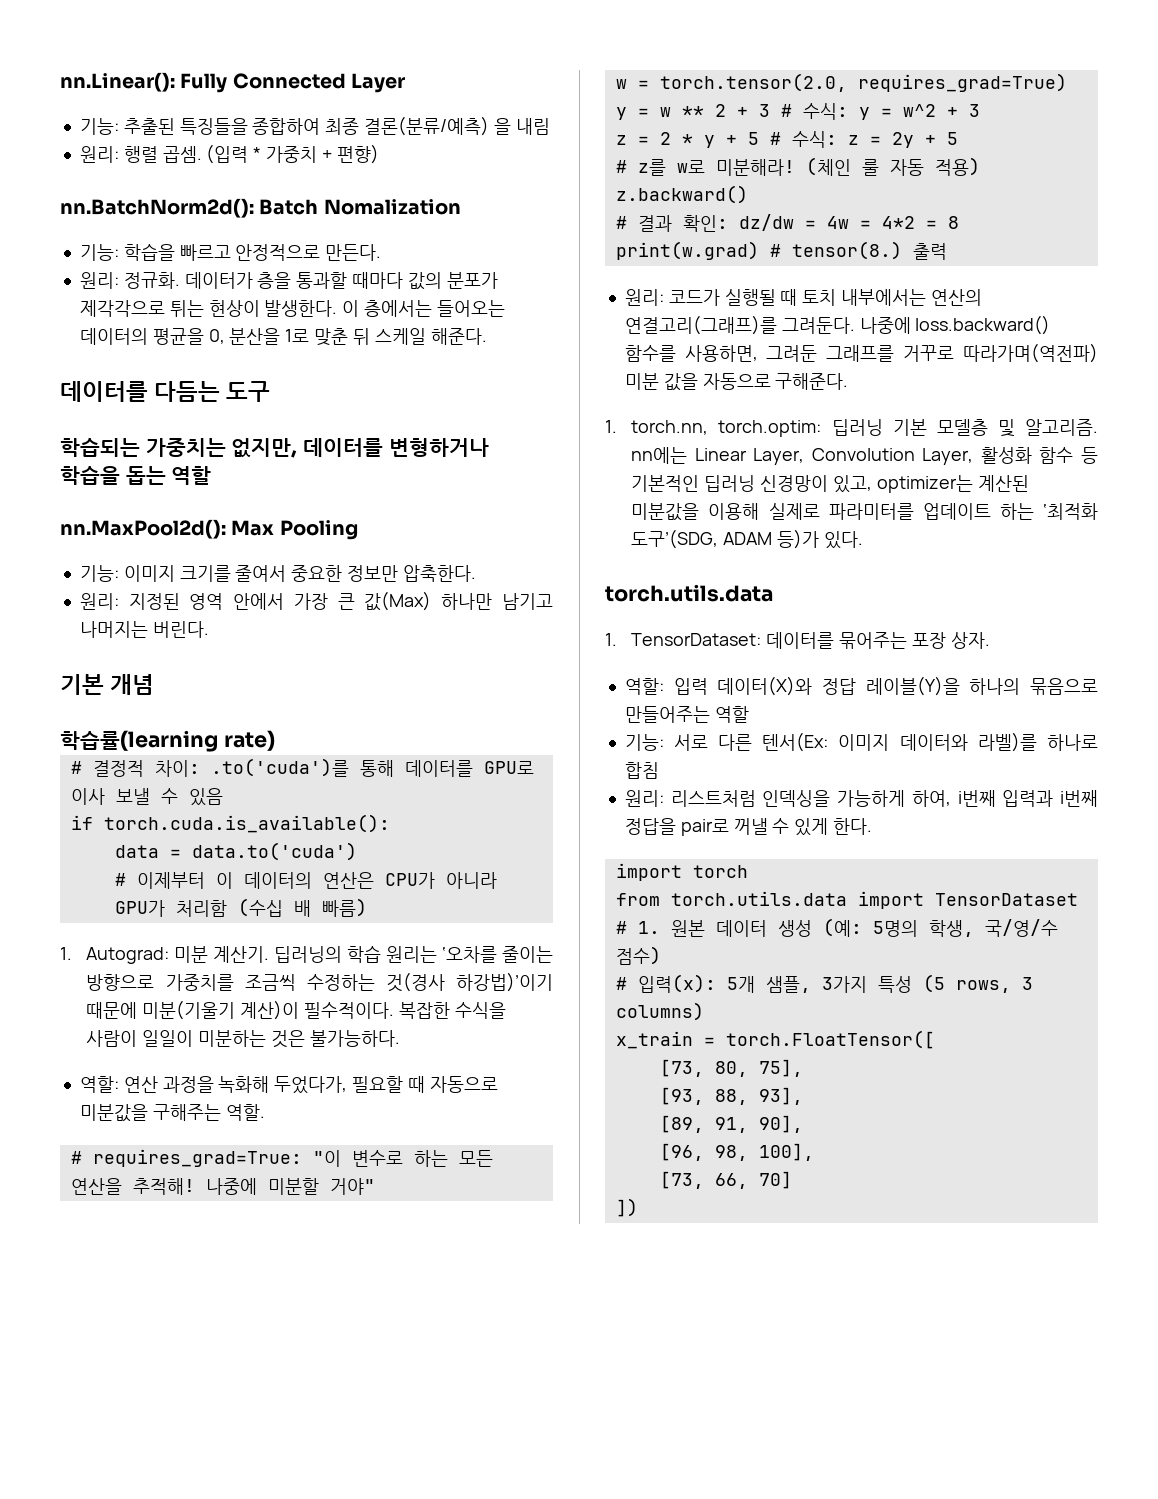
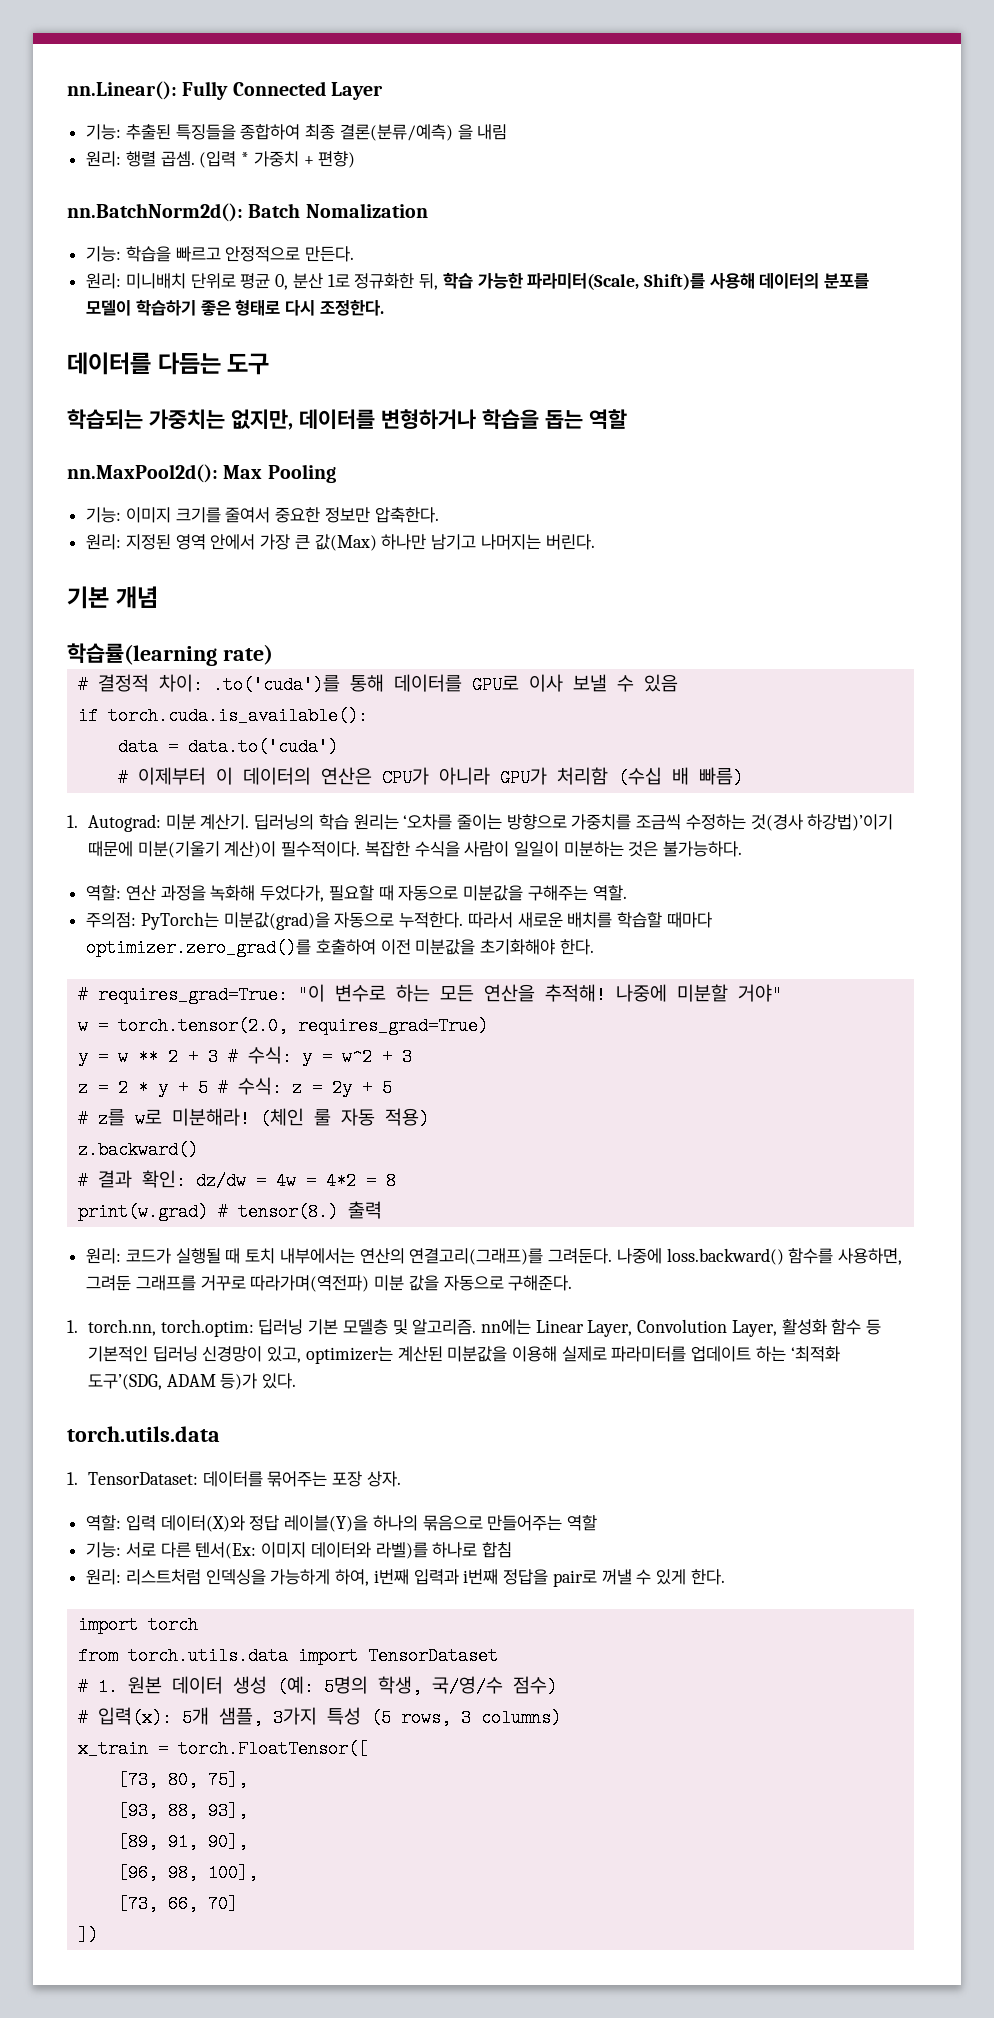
- 원리: 정규화. 데이터가 층을 통과할 때마다 값의 분포가 제각각으로 튀는 현상이 발생한다. 이 층에서는 들어오는 데이터의 평균을 0, 분산을 1로 맞춘 뒤 스케일 해준다.
+ 원리: 미니배치 단위로 평균 0, 분산 1로 정규화한 뒤, 학습 가능한 파라미터(Scale, Shift)를 사용해 데이터의 분포를 모델이 학습하기 좋은 형태로 다시 조정한다.
+ 주의점: PyTorch는 미분값(grad)을 자동으로 누적한다. 따라서 새로운 배치를 학습할 때마다 optimizer.zero_grad()를 호출하여 이전 미분값을 초기화해야 한다.

